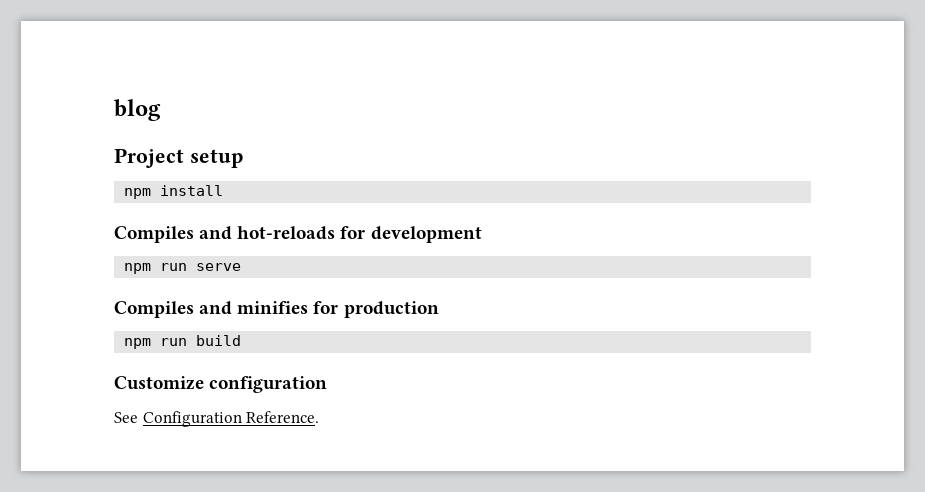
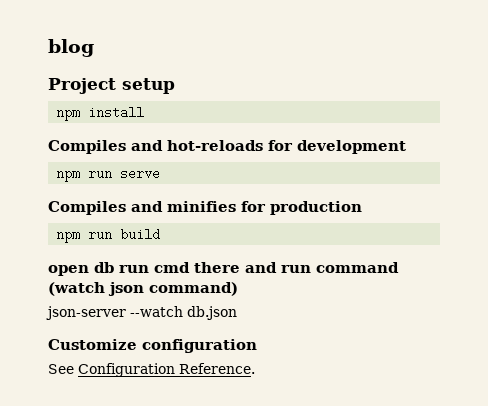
+ open db run cmd there and run command (watch json command)
+ json-server --watch db.json

